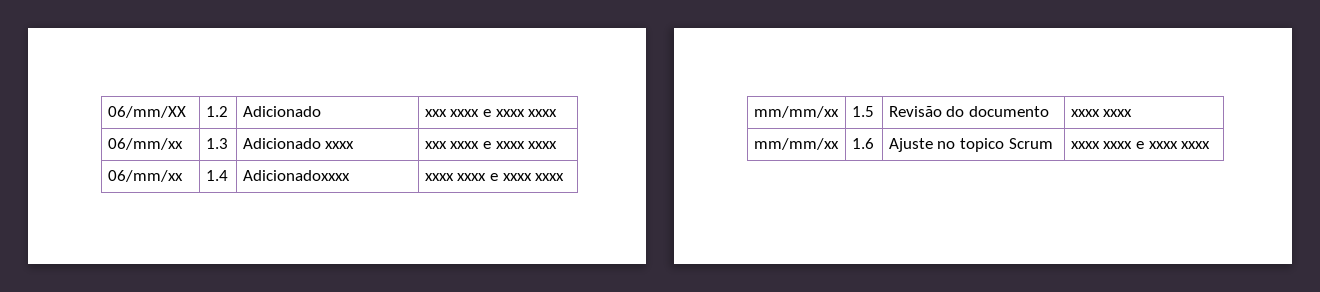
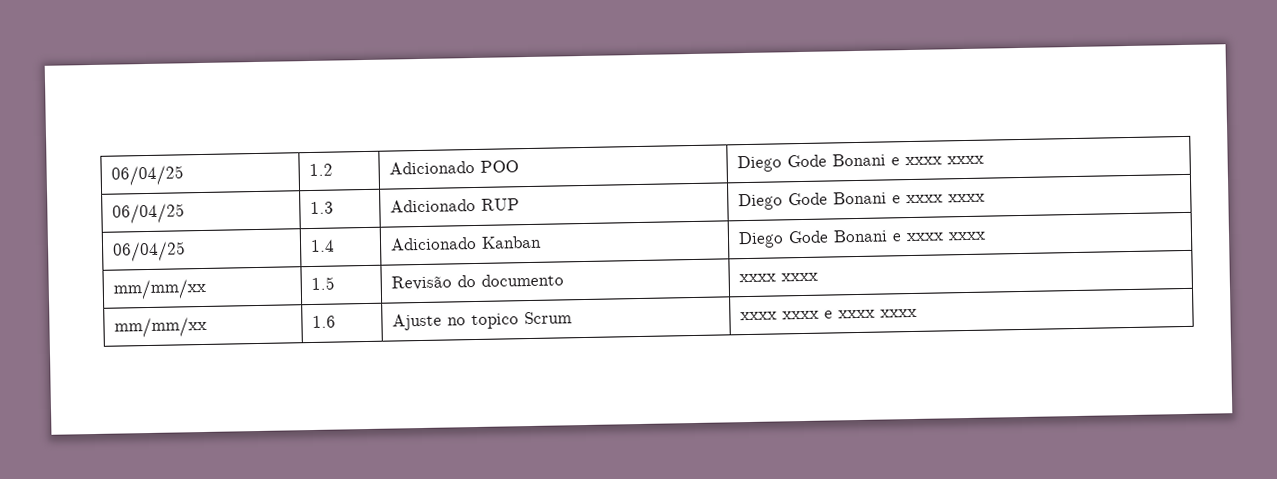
- 06/mm/XX | 1.2 | Adicionado | xxx xxxx e xxxx xxxx
- 06/mm/xx | 1.3 | Adicionado xxxx | xxx xxxx e xxxx xxxx
- 06/mm/xx | 1.4 | Adicionadoxxxx | xxxx xxxx e xxxx xxxx
+ 06/04/25 | 1.2 | Adicionado POO | Diego Gode Bonani e xxxx xxxx
+ 06/04/25 | 1.3 | Adicionado RUP | Diego Gode Bonani e xxxx xxxx
+ 06/04/25 | 1.4 | Adicionado Kanban | Diego Gode Bonani e xxxx xxxx

